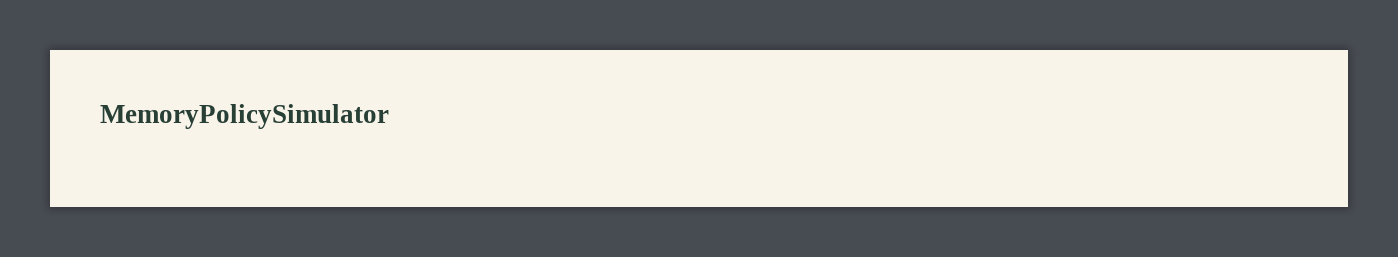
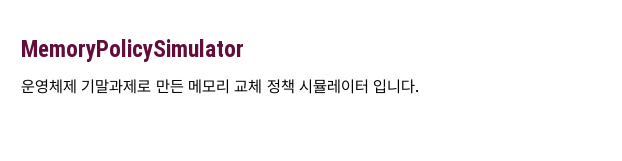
+ 운영체제 기말과제로 만든 메모리 교체 정책 시뮬레이터 입니다.

